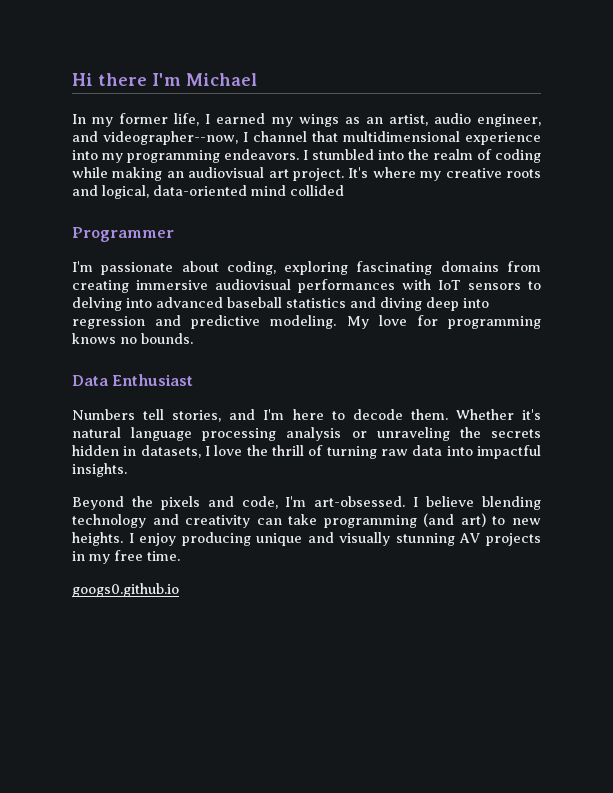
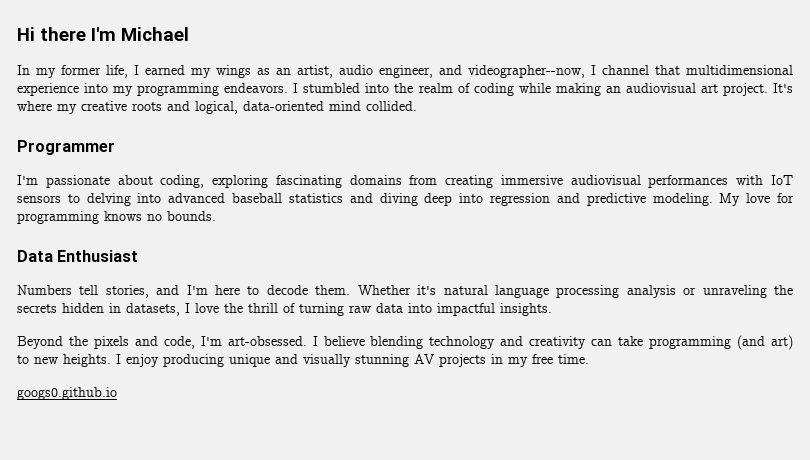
- It's where my creative roots and logical, data-oriented mind collided
+ It's where my creative roots and logical, data-oriented mind collided.

